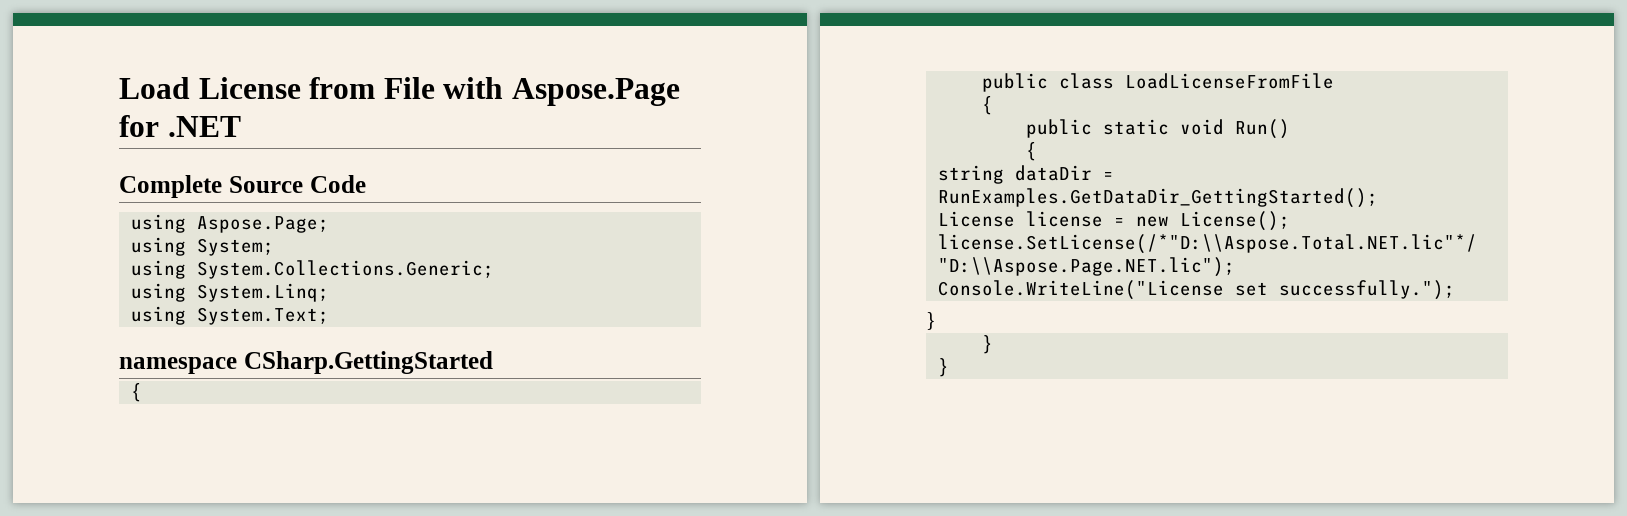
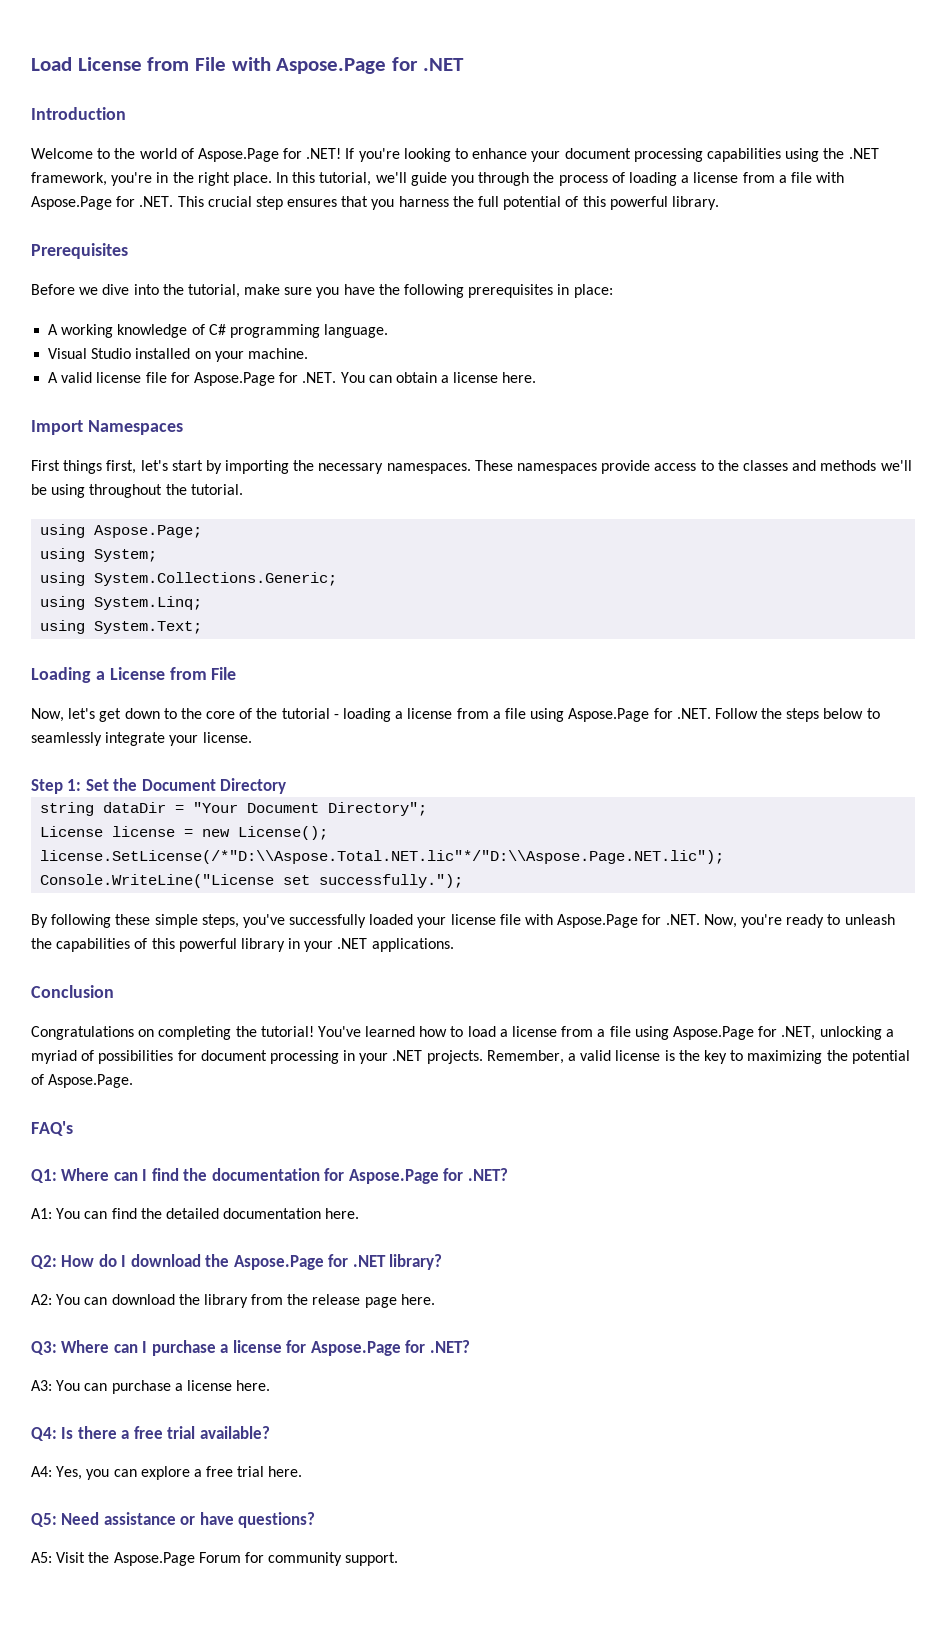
- Complete Source Code
+ Introduction
+ Welcome to the world of Aspose.Page for .NET! If you're looking to enhance your document processing capabilities using the .NET framework, you're in the right place. In this tutorial, we'll guide you through the process of loading a license from a file with Aspose.Page for .NET. This crucial step ensures that you harness the full potential of this powerful library.
+ Prerequisites
+ Before we dive into the tutorial, make sure you have the following prerequisites in place:
+ A working knowledge of C# programming language.
+ Visual Studio installed on your machine.
+ A valid license file for Aspose.Page for .NET. You can obtain a license here.
+ Import Namespaces
+ First things first, let's start by importing the necessary namespaces. These namespaces provide access to the classes and methods we'll be using throughout the tutorial.
- namespace CSharp.GettingStarted
- {
- public class LoadLicenseFromFile
- {
- public static void Run()
- {
+ Loading a License from File
+ Now, let's get down to the core of the tutorial - loading a license from a file using Aspose.Page for .NET. Follow the steps below to seamlessly integrate your license.
+ Step 1: Set the Document Directory
- string dataDir = RunExamples.GetDataDir_GettingStarted();
+ string dataDir = "Your Document Directory";
  Console.WriteLine("License set successfully.");
- }
- }
- }
+ By following these simple steps, you've successfully loaded your license file with Aspose.Page for .NET. Now, you're ready to unleash the capabilities of this powerful library in your .NET applications.
+ Conclusion
+ Congratulations on completing the tutorial! You've learned how to load a license from a file using Aspose.Page for .NET, unlocking a myriad of possibilities for document processing in your .NET projects. Remember, a valid license is the key to maximizing the potential of Aspose.Page.
+ FAQ's
+ Q1: Where can I find the documentation for Aspose.Page for .NET?
+ A1: You can find the detailed documentation here.
+ Q2: How do I download the Aspose.Page for .NET library?
+ A2: You can download the library from the release page here.
+ Q3: Where can I purchase a license for Aspose.Page for .NET?
+ A3: You can purchase a license here.
+ Q4: Is there a free trial available?
+ A4: Yes, you can explore a free trial here.
+ Q5: Need assistance or have questions?
+ A5: Visit the Aspose.Page Forum for community support.

